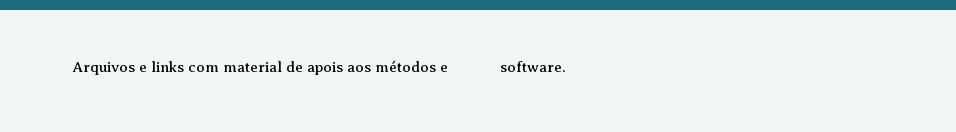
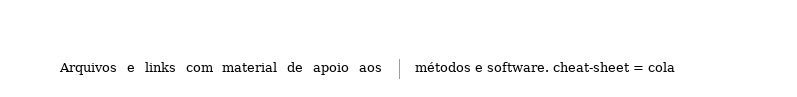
- Arquivos e links com material de apois aos métodos e software.
+ Arquivos e links com material de apoio aos métodos e software. cheat-sheet = cola

